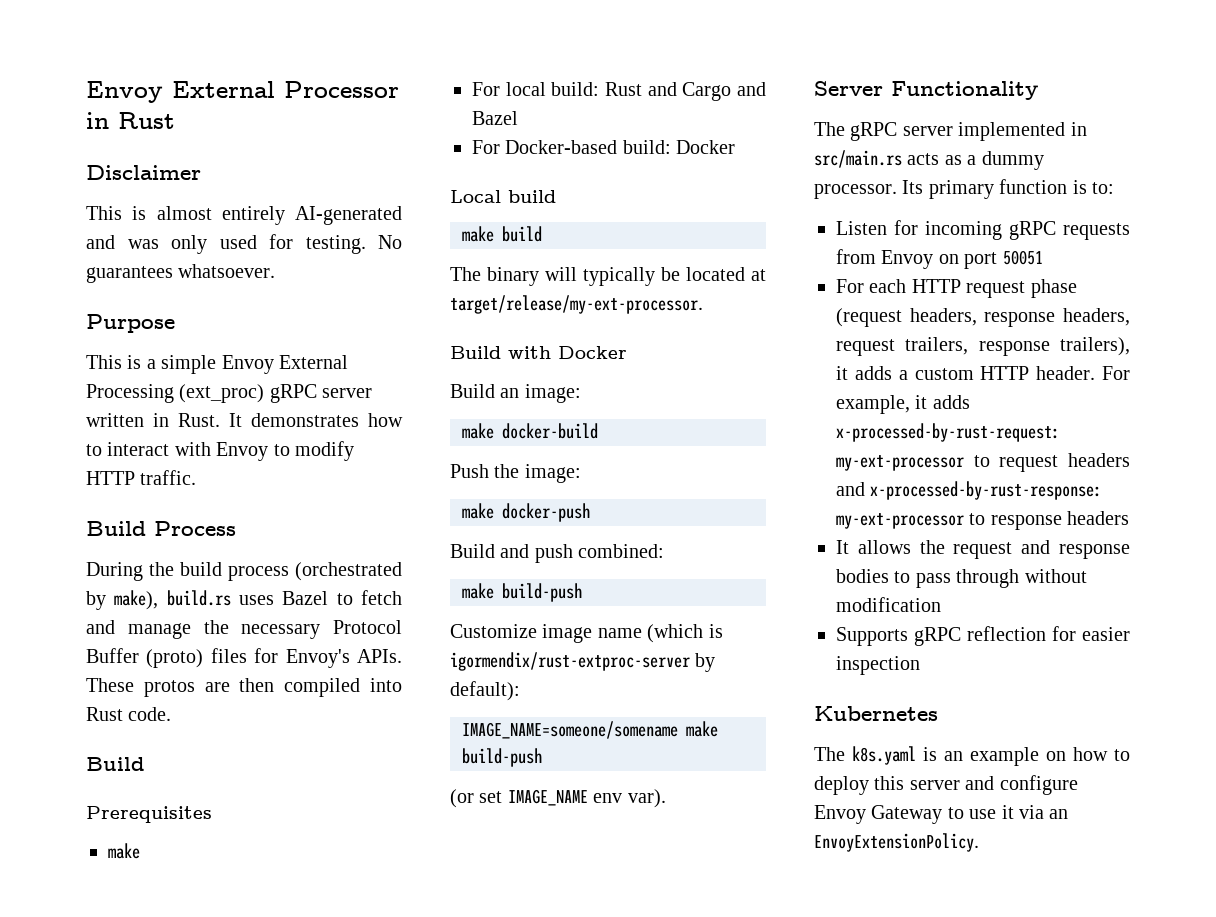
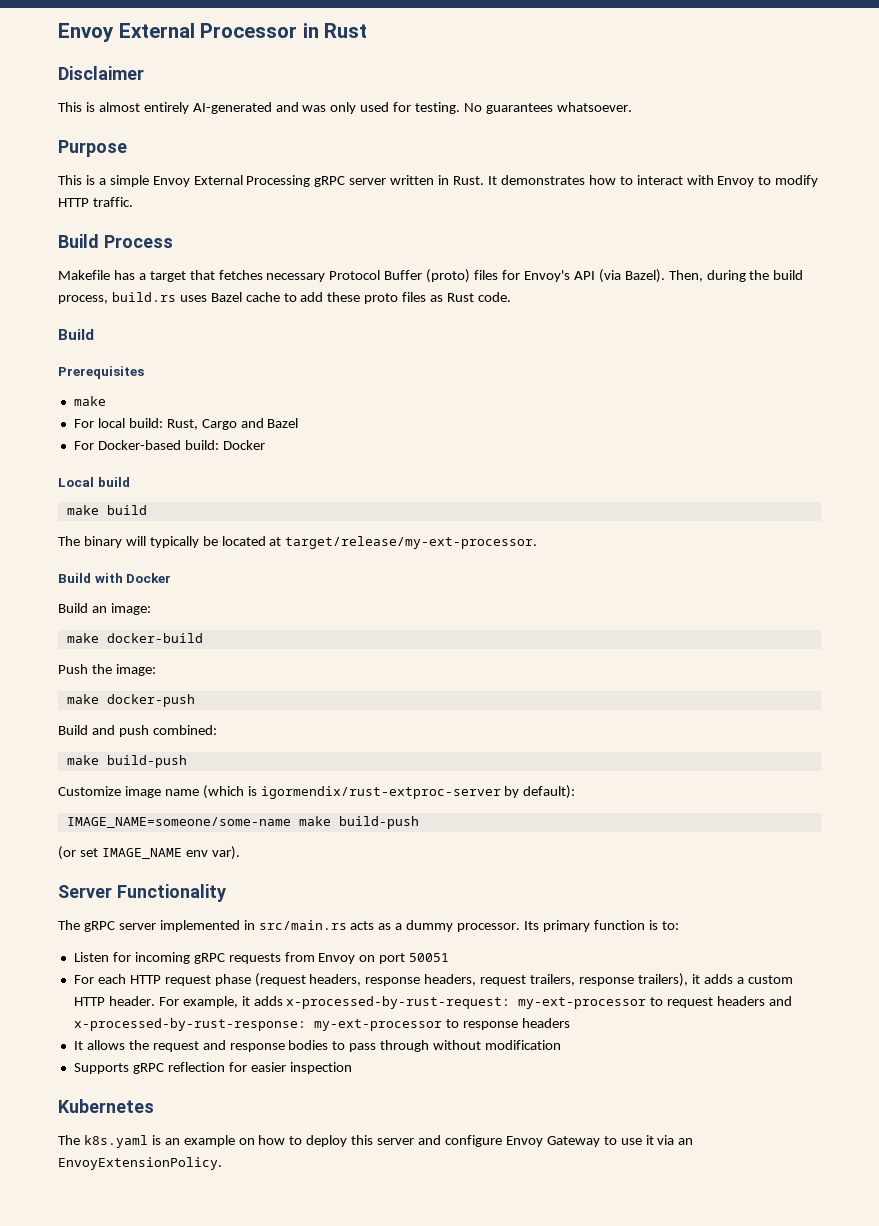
- This is a simple Envoy External Processing (ext_proc) gRPC server written in Rust.
+ This is a simple Envoy External Processing gRPC server written in Rust.
- During the build process (orchestrated by make), build.rs uses Bazel to fetch and manage the necessary Protocol Buffer (proto) files for Envoy's APIs. These protos are then compiled into Rust code.
+ Makefile has a target that fetches necessary Protocol Buffer (proto) files for Envoy's API (via Bazel). Then, during the build process, build.rs uses Bazel cache to add these proto files as Rust code.
- For local build: Rust and Cargo and Bazel
+ For local build: Rust, Cargo and Bazel
- IMAGE_NAME=someone/somename make build-push
+ IMAGE_NAME=someone/some-name make build-push

